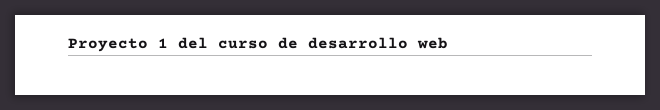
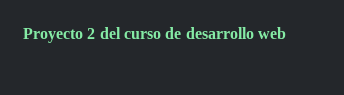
- Proyecto 1 del curso de desarrollo web
+ Proyecto 2 del curso de desarrollo web

